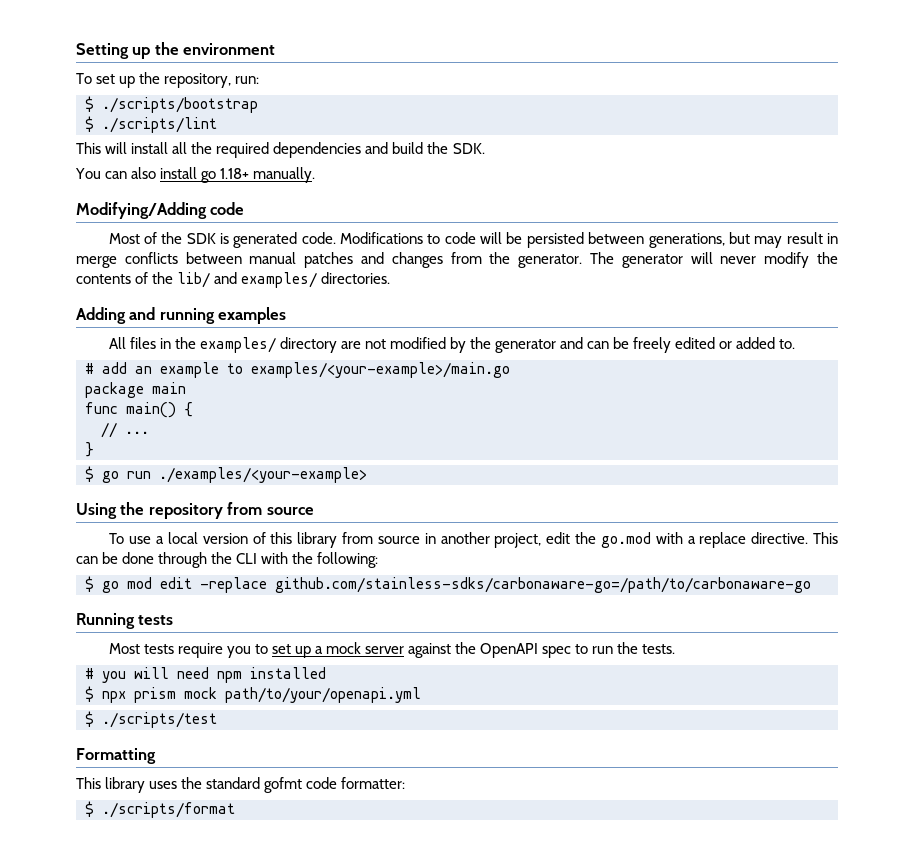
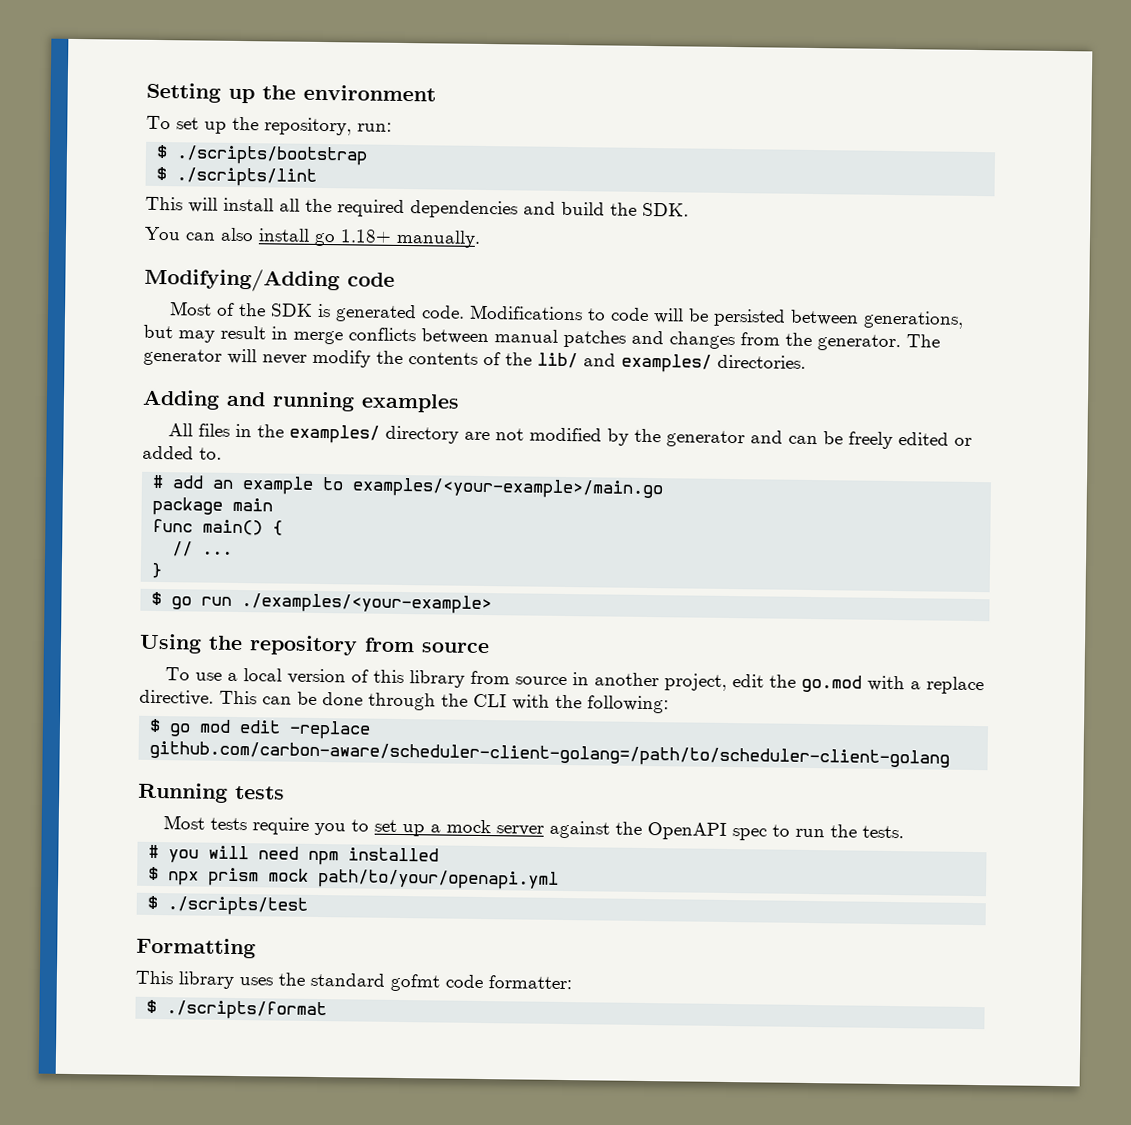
- $ go mod edit -replace github.com/stainless-sdks/carbonaware-go=/path/to/carbonaware-go
+ $ go mod edit -replace github.com/carbon-aware/scheduler-client-golang=/path/to/scheduler-client-golang

